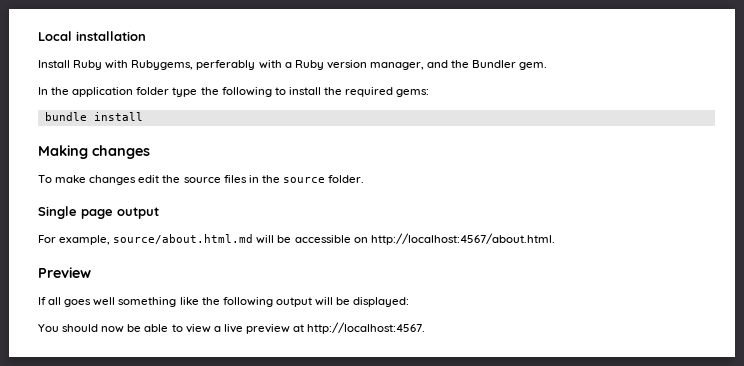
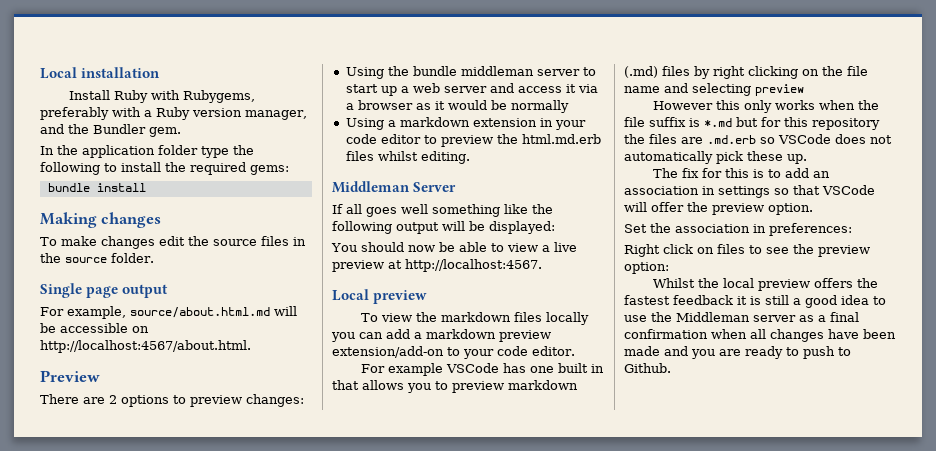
- Install Ruby with Rubygems, perferably with a Ruby version manager, and the Bundler gem.
+ Install Ruby with Rubygems, preferably with a Ruby version manager, and the Bundler gem.
+ There are 2 options to preview changes:
+ Using the bundle middleman server to start up a web server and access it via a browser as it would be normally
+ Using a markdown extension in your code editor to preview the html.md.erb files whilst editing.
+ Middleman Server
+ Local preview
+ To view the markdown files locally you can add a markdown preview extension/add-on to your code editor.
+ For example VSCode has one built in that allows you to preview markdown (.md) files by right clicking on the file name and selecting preview
+ However this only works when the file suffix is *.md but for this repository the files are .md.erb so VSCode does not automatically pick these up.
+ The fix for this is to add an association in settings so that VSCode will offer the preview option.
+ Set the association in preferences:
+ Right click on files to see the preview option:
+ Whilst the local preview offers the fastest feedback it is still a good idea to use the Middleman server as a final confirmation when all changes have been made and you are ready to push to Github.

